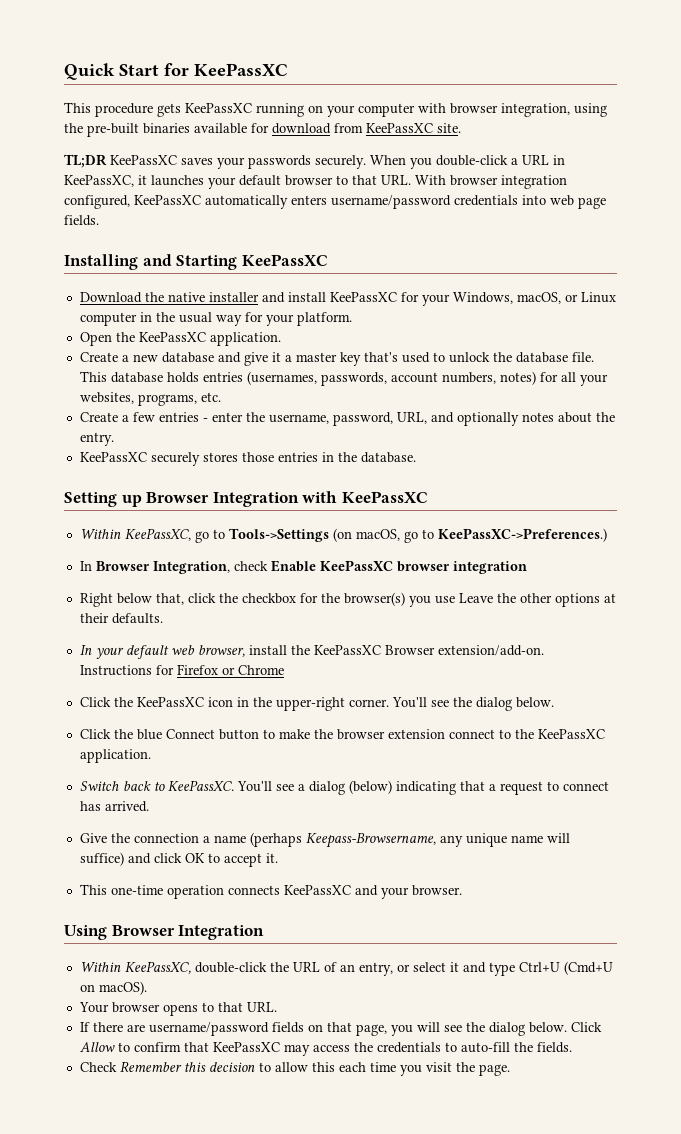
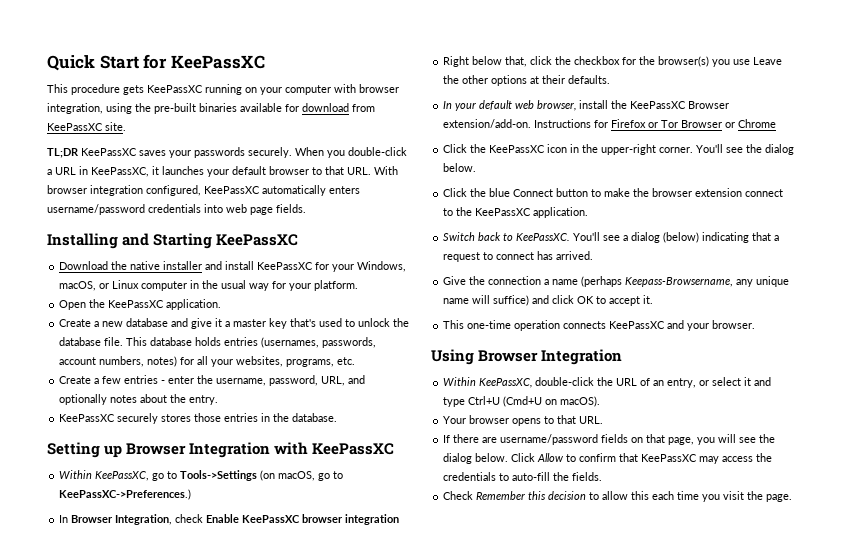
- Instructions for Firefox or Chrome
+ Instructions for Firefox or Tor Browser or Chrome

